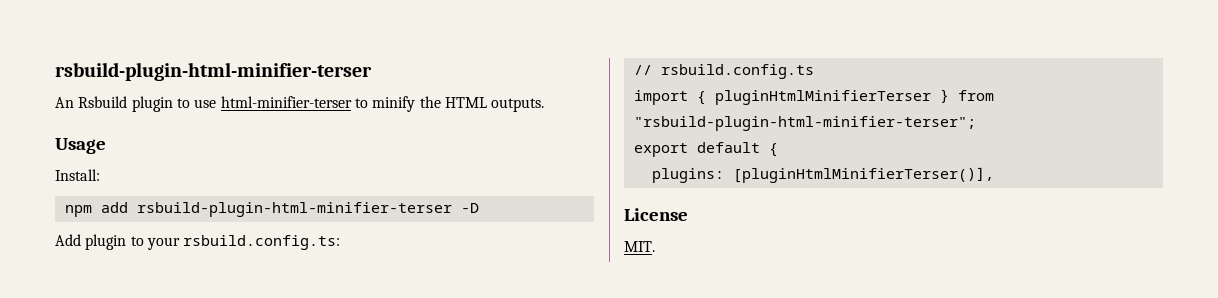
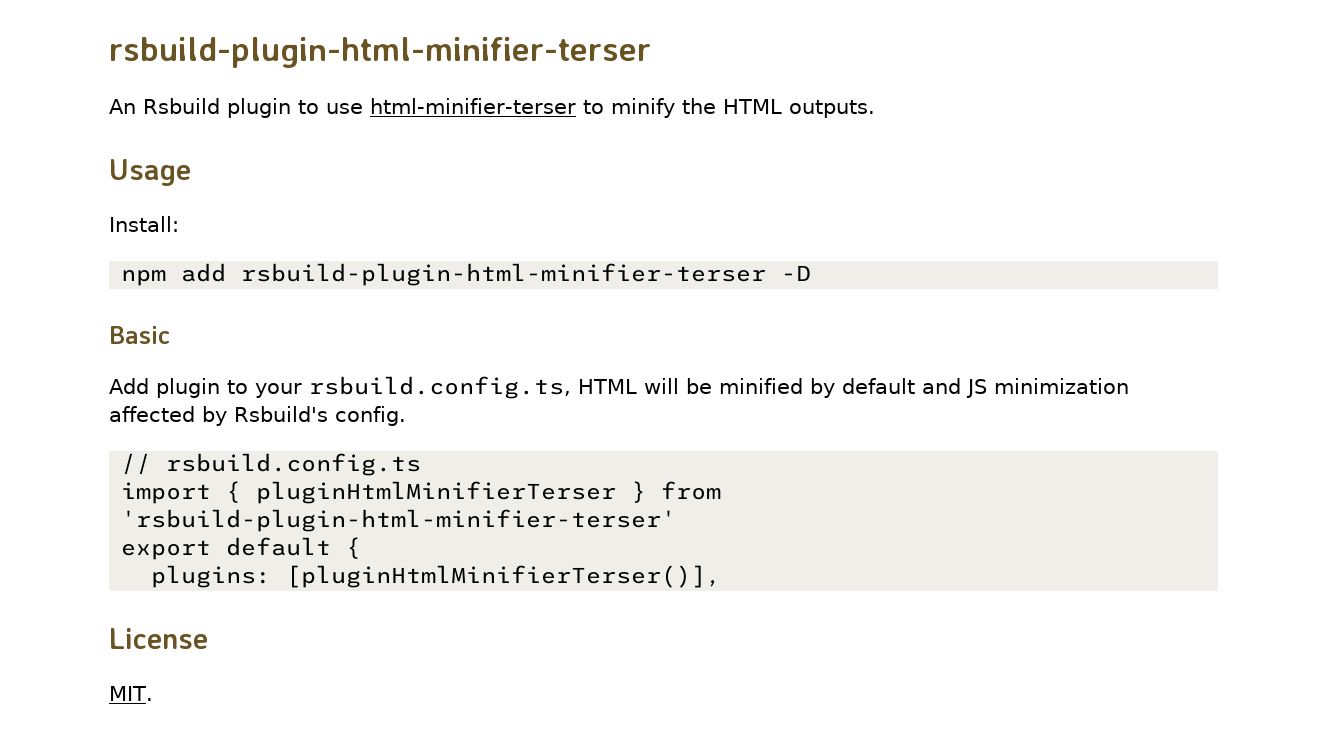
+ Basic
- Add plugin to your rsbuild.config.ts:
+ Add plugin to your rsbuild.config.ts, HTML will be minified by default and JS minimization affected by Rsbuild's config.
- import { pluginHtmlMinifierTerser } from "rsbuild-plugin-html-minifier-terser";
+ import { pluginHtmlMinifierTerser } from 'rsbuild-plugin-html-minifier-terser'

